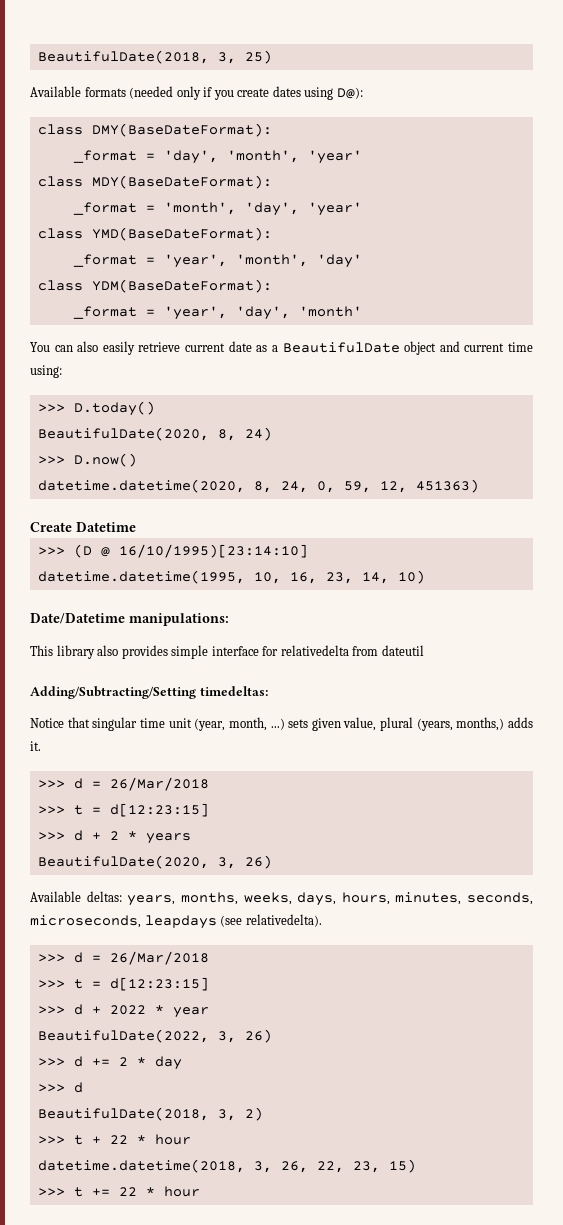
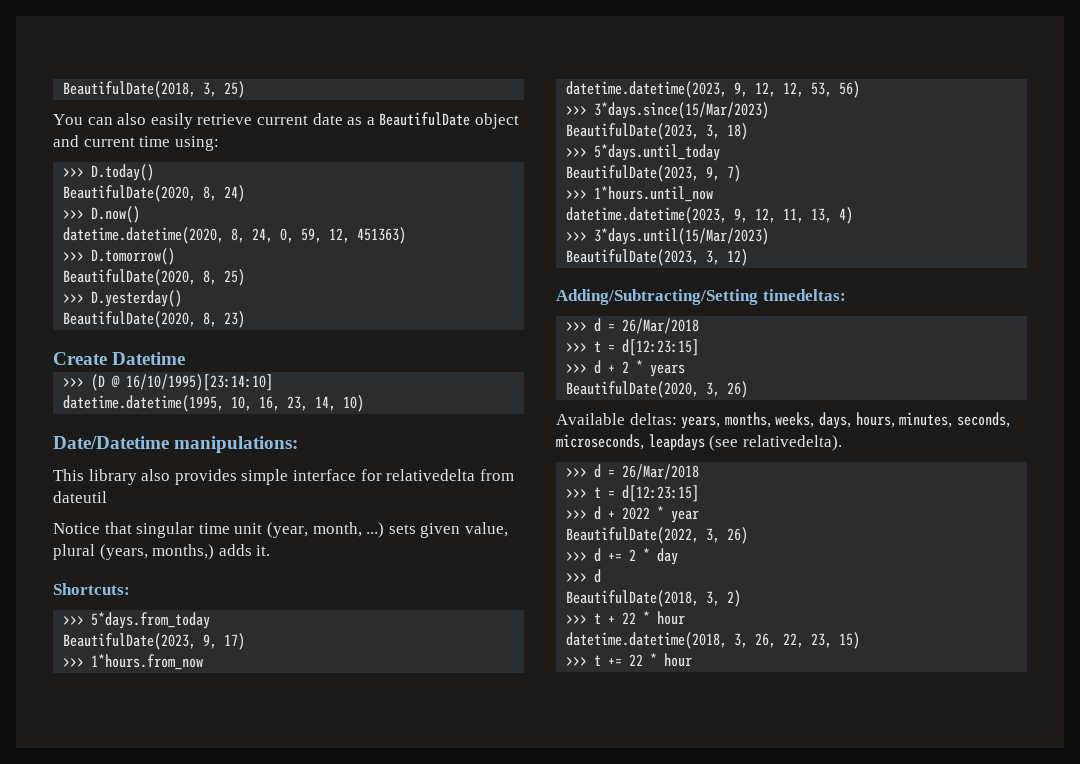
- Available formats (needed only if you create dates using D@):
- class DMY(BaseDateFormat):
- _format = 'day', 'month', 'year'
- class MDY(BaseDateFormat):
- _format = 'month', 'day', 'year'
- class YMD(BaseDateFormat):
- _format = 'year', 'month', 'day'
- class YDM(BaseDateFormat):
- _format = 'year', 'day', 'month'
+ >>> D.tomorrow()
+ BeautifulDate(2020, 8, 25)
+ >>> D.yesterday()
+ BeautifulDate(2020, 8, 23)
- Adding/Subtracting/Setting timedeltas:
+ Shortcuts:
+ >>> 5*days.from_today
+ BeautifulDate(2023, 9, 17)
+ >>> 1*hours.from_now
+ datetime.datetime(2023, 9, 12, 12, 53, 56)
+ >>> 3*days.since(15/Mar/2023)
+ BeautifulDate(2023, 3, 18)
+ >>> 5*days.until_today
+ BeautifulDate(2023, 9, 7)
+ >>> 1*hours.until_now
+ datetime.datetime(2023, 9, 12, 11, 13, 4)
+ >>> 3*days.until(15/Mar/2023)
+ BeautifulDate(2023, 3, 12)
+ Adding/Subtracting/Setting timedeltas:

